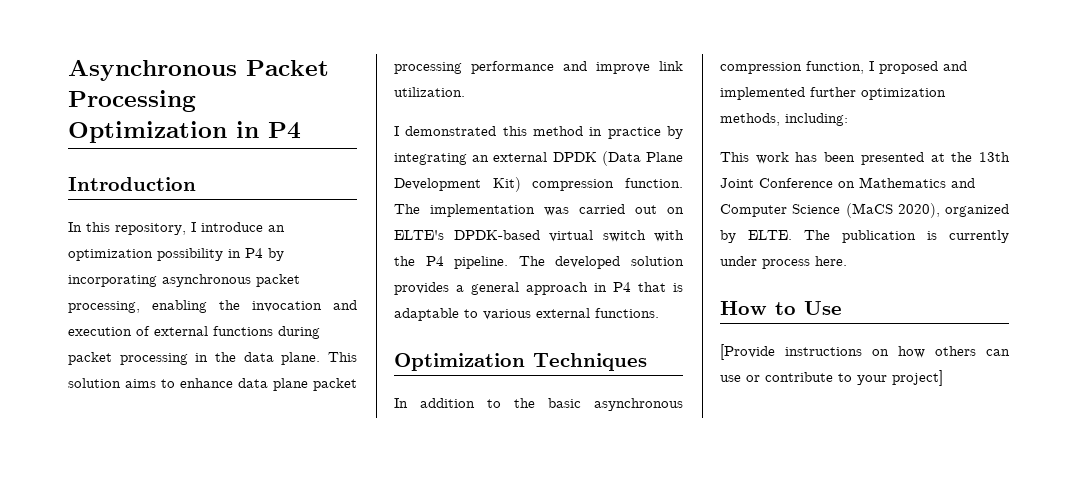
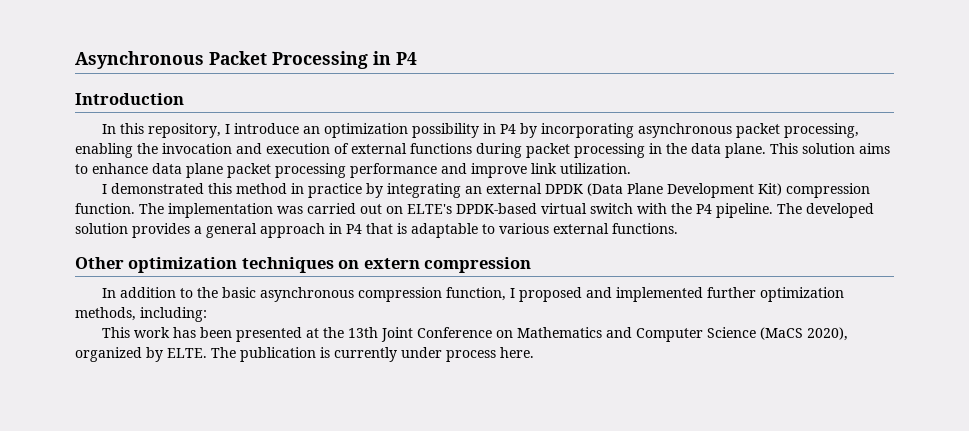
- Asynchronous Packet Processing Optimization in P4
+ Asynchronous Packet Processing in P4
- Optimization Techniques
+ Other optimization techniques on extern compression
- How to Use
- [Provide instructions on how others can use or contribute to your project]

